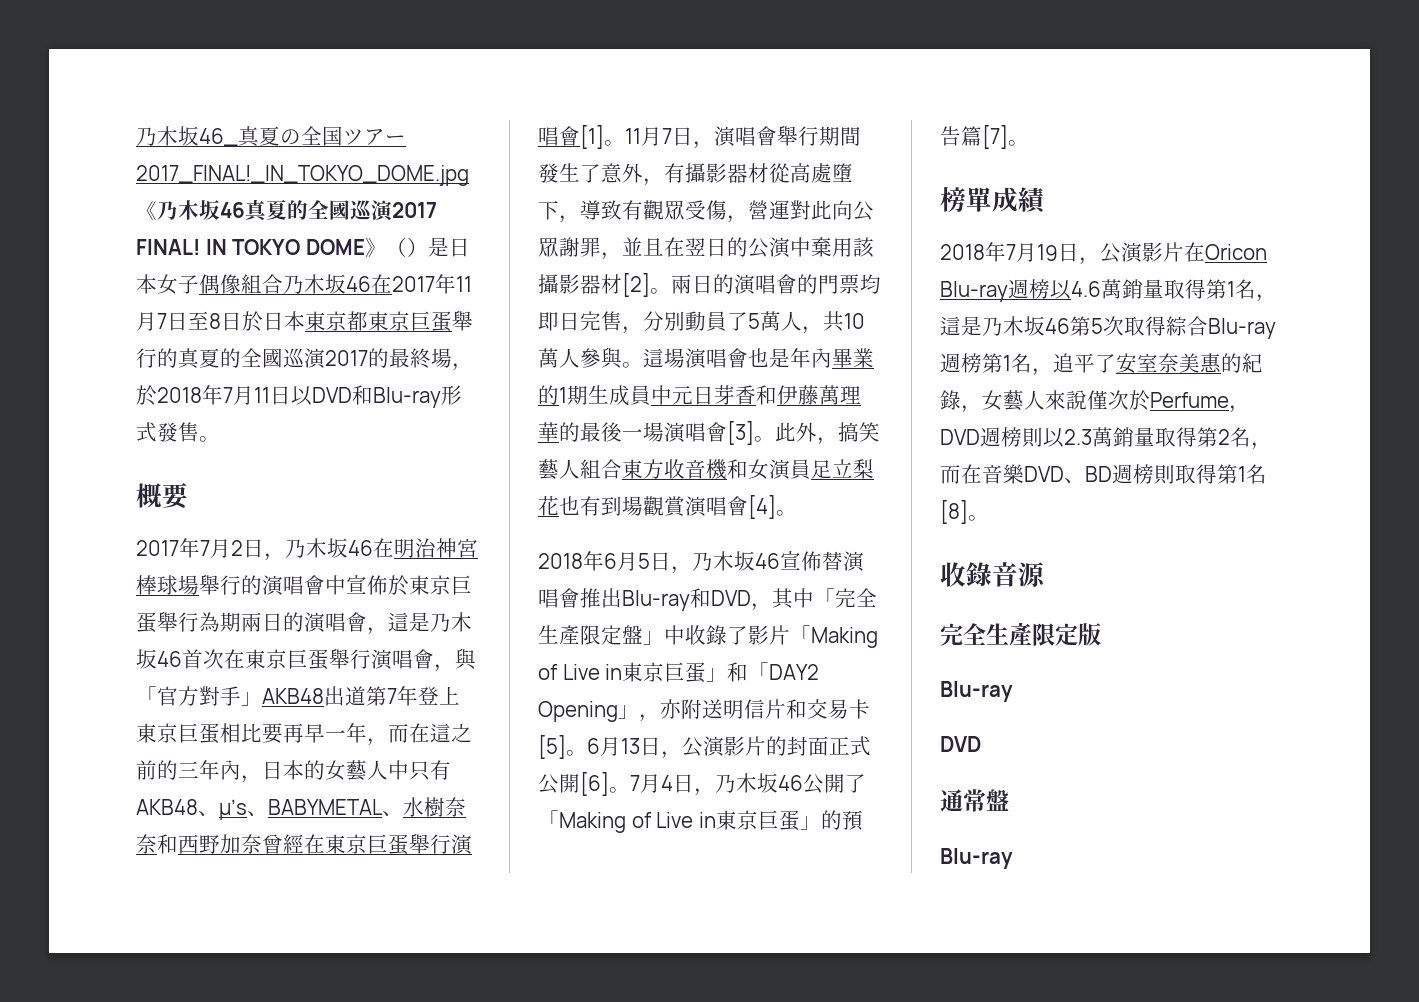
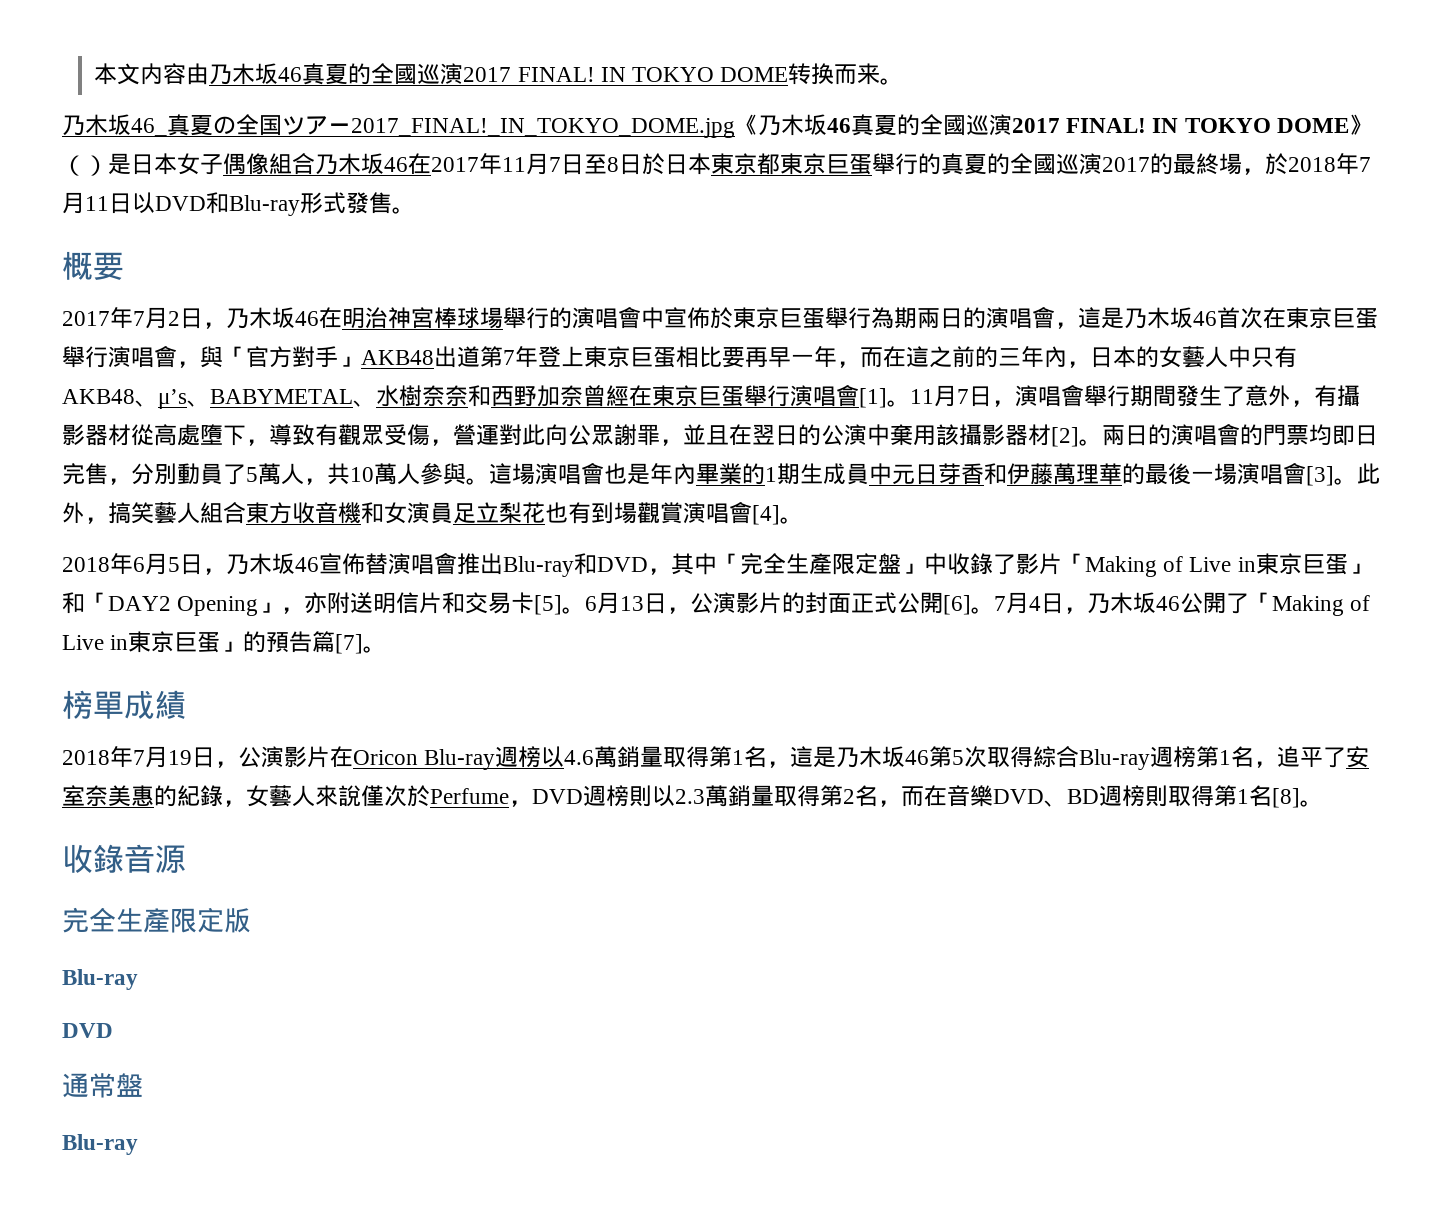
+ 本文内容由乃木坂46真夏的全國巡演2017 FINAL! IN TOKYO DOME转换而来。

